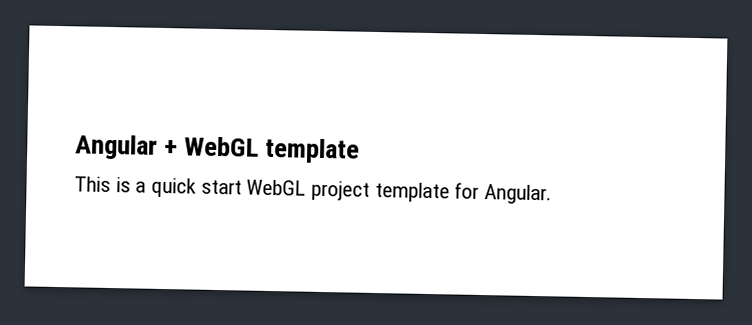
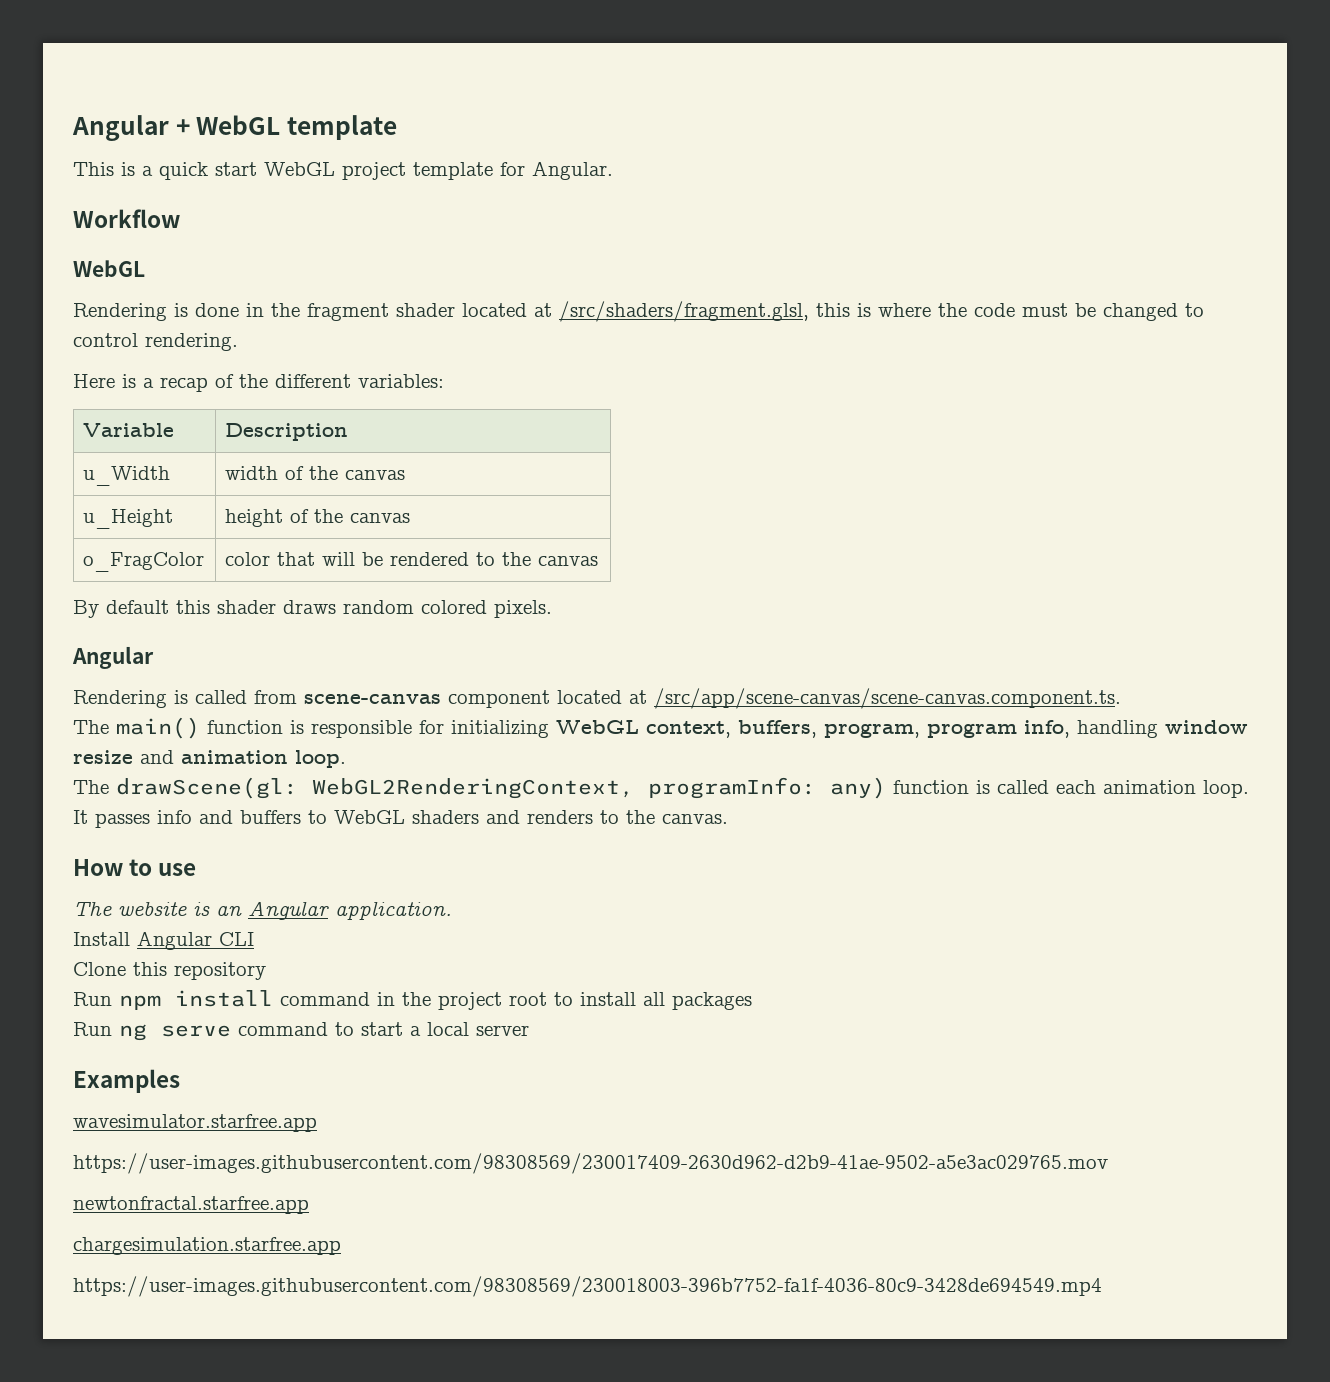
+ Workflow
+ WebGL
+ Rendering is done in the fragment shader located at /src/shaders/fragment.glsl, this is where the code must be changed to control rendering.
+ Here is a recap of the different variables:
+ Variable | Description
+ u_Width | width of the canvas
+ u_Height | height of the canvas
+ o_FragColor | color that will be rendered to the canvas
+ By default this shader draws random colored pixels.
+ Angular
+ Rendering is called from scene-canvas component located at /src/app/scene-canvas/scene-canvas.component.ts.
+ The main() function is responsible for initializing WebGL context, buffers, program, program info, handling window resize and animation loop.
+ The drawScene(gl: WebGL2RenderingContext, programInfo: any) function is called each animation loop. It passes info and buffers to WebGL shaders and renders to the canvas.
+ How to use
+ The website is an Angular application.
+ Install Angular CLI
+ Clone this repository
+ Run npm install command in the project root to install all packages
+ Run ng serve command to start a local server
+ Examples
+ wavesimulator.starfree.app
+ https://user-images.githubusercontent.com/98308569/230017409-2630d962-d2b9-41ae-9502-a5e3ac029765.mov
+ newtonfractal.starfree.app
+ chargesimulation.starfree.app
+ https://user-images.githubusercontent.com/98308569/230018003-396b7752-fa1f-4036-80c9-3428de694549.mp4

